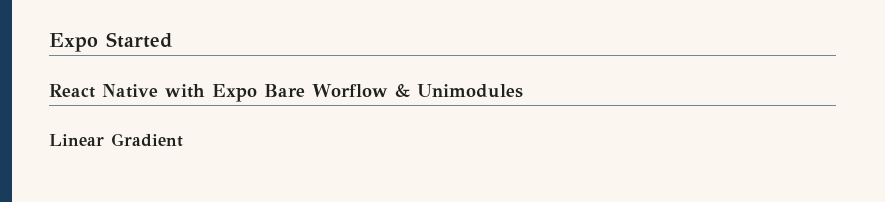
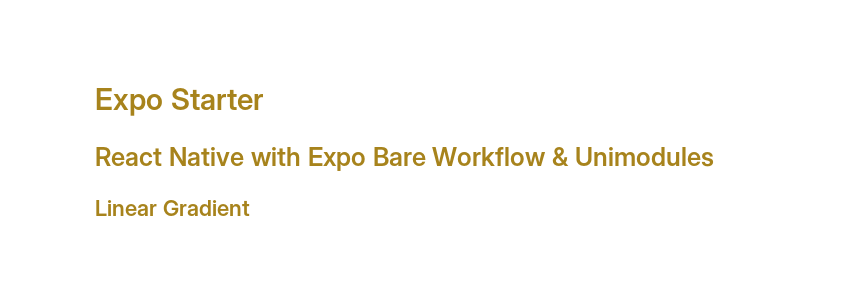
- Expo Started
+ Expo Starter
- React Native with Expo Bare Worflow & Unimodules
+ React Native with Expo Bare Workflow & Unimodules

